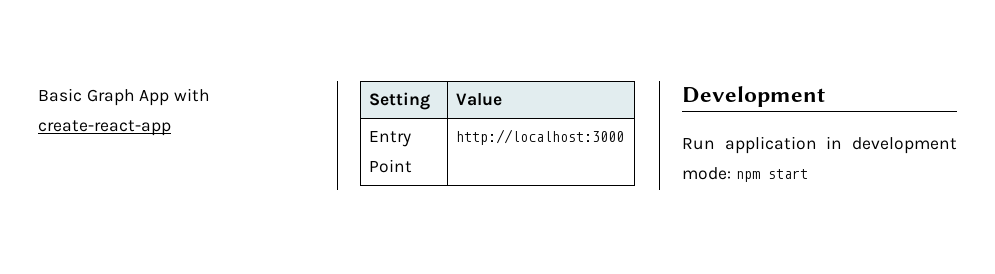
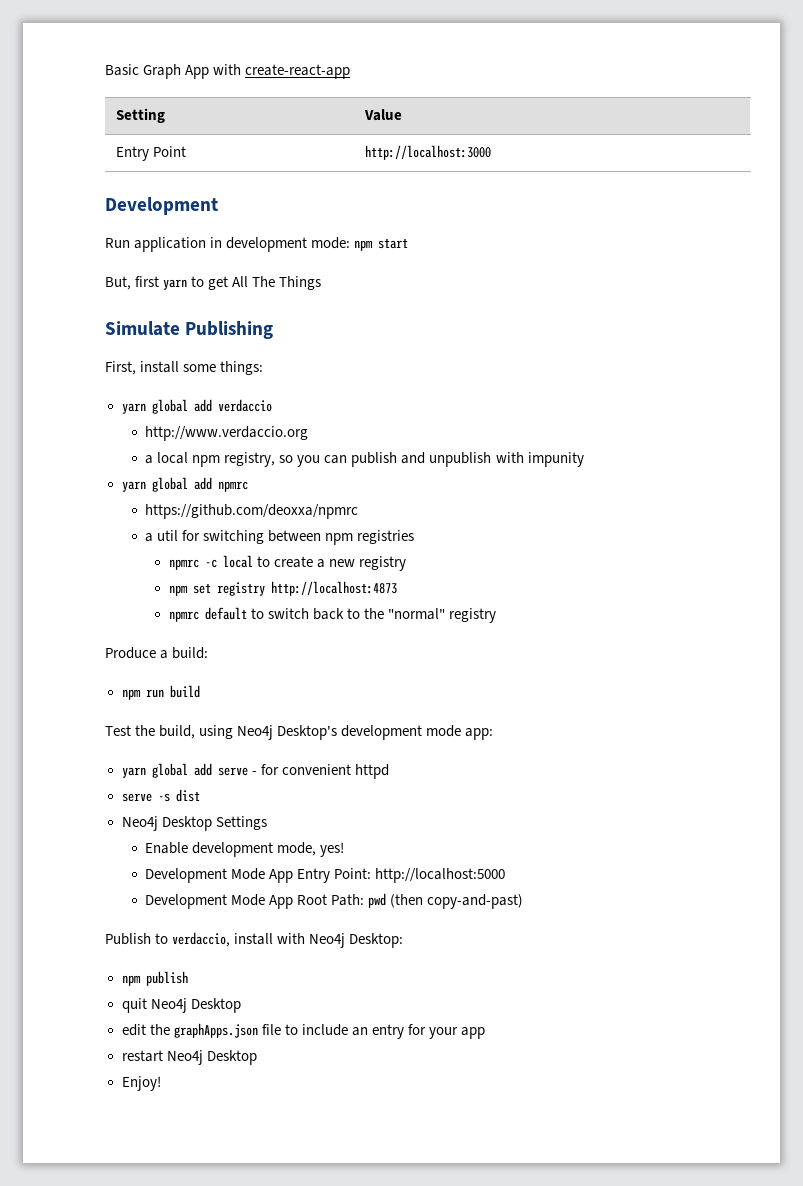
+ But, first yarn to get All The Things
+ Simulate Publishing
+ First, install some things:
+ yarn global add verdaccio
+ http://www.verdaccio.org
+ a local npm registry, so you can publish and unpublish with impunity
+ yarn global add npmrc
+ https://github.com/deoxxa/npmrc
+ a util for switching between npm registries
+ npmrc -c local to create a new registry
+ npm set registry http://localhost:4873
+ npmrc default to switch back to the "normal" registry
+ Produce a build:
+ npm run build
+ Test the build, using Neo4j Desktop's development mode app:
+ yarn global add serve - for convenient httpd
+ serve -s dist
+ Neo4j Desktop Settings
+ Enable development mode, yes!
+ Development Mode App Entry Point: http://localhost:5000
+ Development Mode App Root Path: pwd (then copy-and-past)
+ Publish to verdaccio, install with Neo4j Desktop:
+ npm publish
+ quit Neo4j Desktop
+ edit the graphApps.json file to include an entry for your app
+ restart Neo4j Desktop
+ Enjoy!

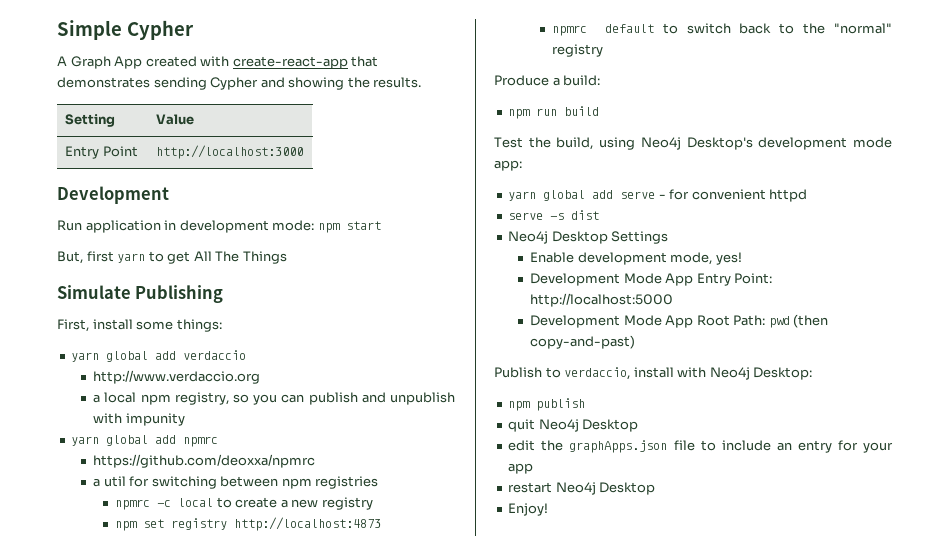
- Basic Graph App with create-react-app
+ Simple Cypher
+ A Graph App created with create-react-app that demonstrates sending Cypher and showing the results.

